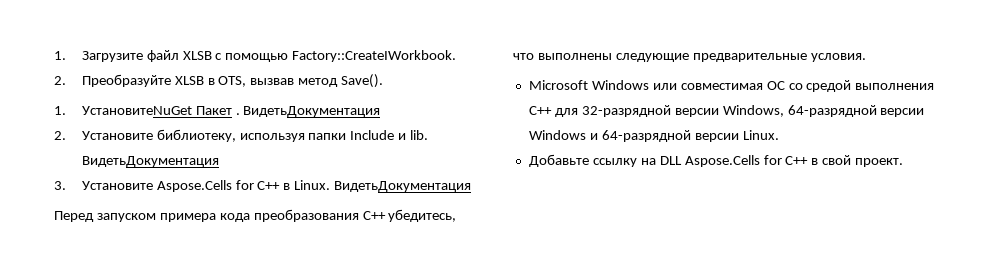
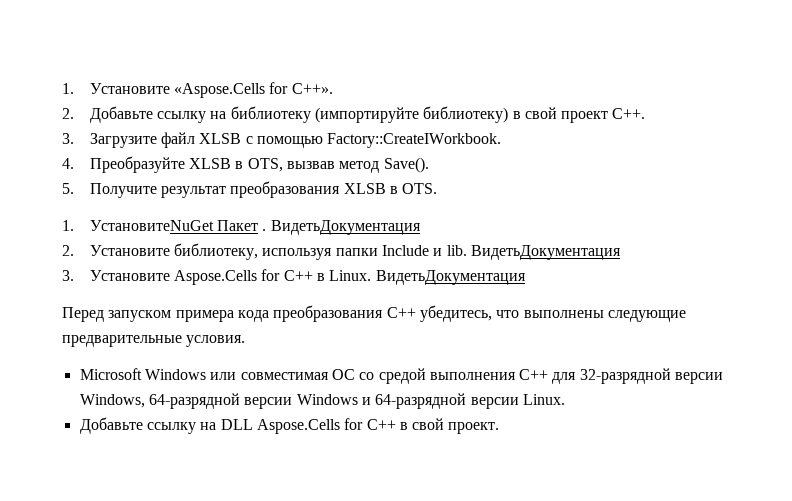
- 1. Загрузите файл XLSB с помощью Factory::CreateIWorkbook.
+ 1. Установите «Aspose.Cells for C++».
+ 2. Добавьте ссылку на библиотеку (импортируйте библиотеку) в свой проект C++.
+ 3. Загрузите файл XLSB с помощью Factory::CreateIWorkbook.
- 2. Преобразуйте XLSB в OTS, вызвав метод Save().
+ 4. Преобразуйте XLSB в OTS, вызвав метод Save().
+ 5. Получите результат преобразования XLSB в OTS.

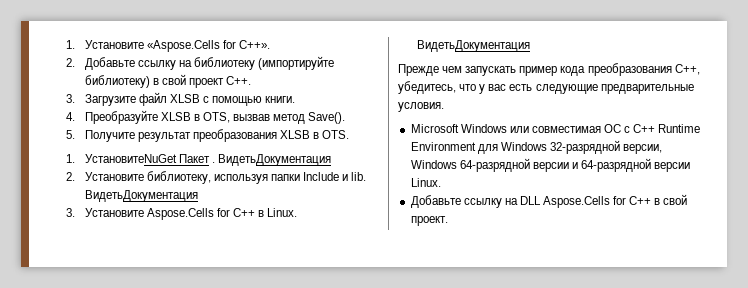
- 3. Загрузите файл XLSB с помощью Factory::CreateIWorkbook.
+ 3. Загрузите файл XLSB с помощью книги.
- Перед запуском примера кода преобразования C++ убедитесь, что выполнены следующие предварительные условия.
+ Прежде чем запускать пример кода преобразования C++, убедитесь, что у вас есть следующие предварительные условия.
- Microsoft Windows или совместимая ОС со средой выполнения C++ для 32-разрядной версии Windows, 64-разрядной версии Windows и 64-разрядной версии Linux.
+ Microsoft Windows или совместимая ОС с C++ Runtime Environment для Windows 32-разрядной версии, Windows 64-разрядной версии и 64-разрядной версии Linux.

